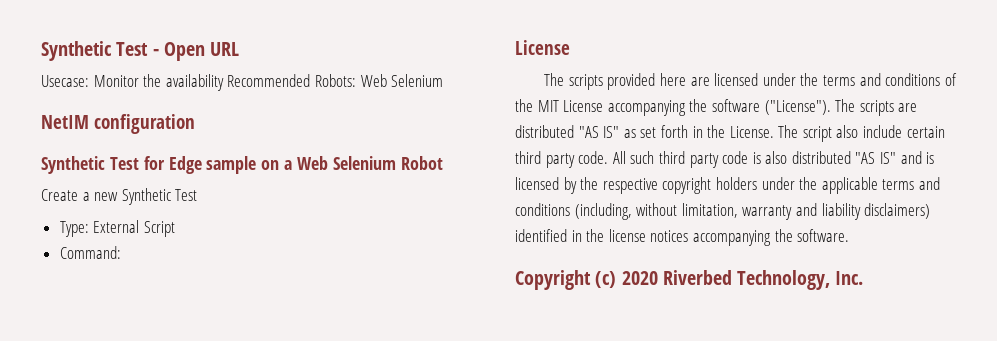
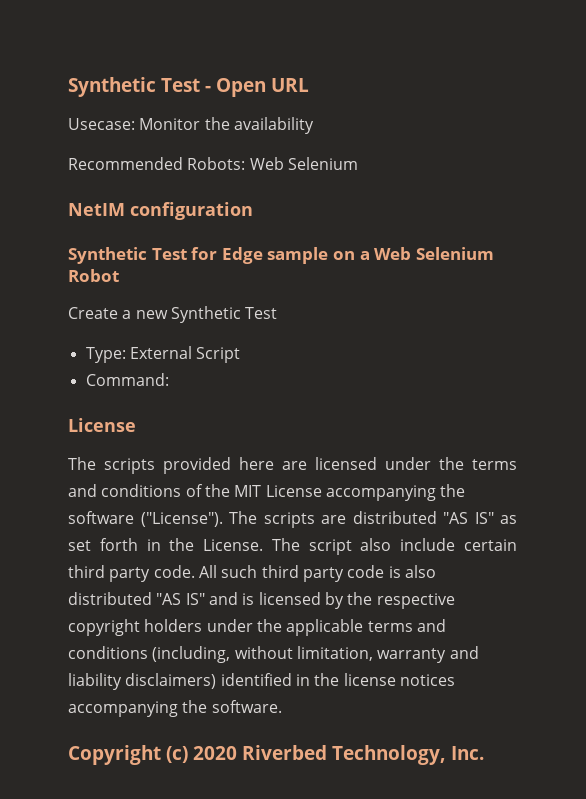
- Usecase: Monitor the availability Recommended Robots: Web Selenium
+ Usecase: Monitor the availability
+ Recommended Robots: Web Selenium

